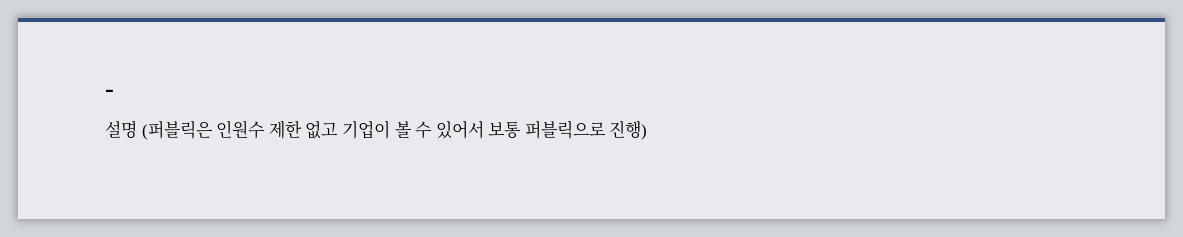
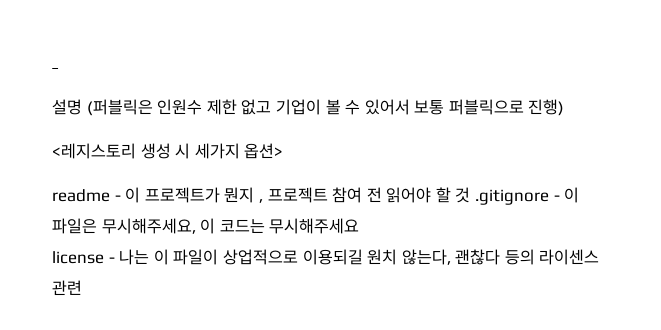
+ <레지스토리 생성 시 세가지 옵션>
+ readme - 이 프로젝트가 뭔지 , 프로젝트 참여 전 읽어야 할 것 .gitignore - 이 파일은 무시해주세요, 이 코드는 무시해주세요
+ license - 나는 이 파일이 상업적으로 이용되길 원치 않는다, 괜찮다 등의 라이센스 관련

